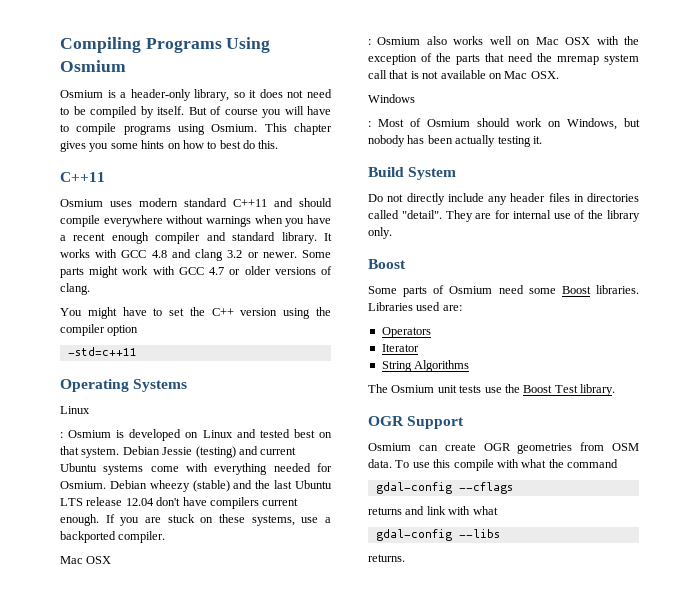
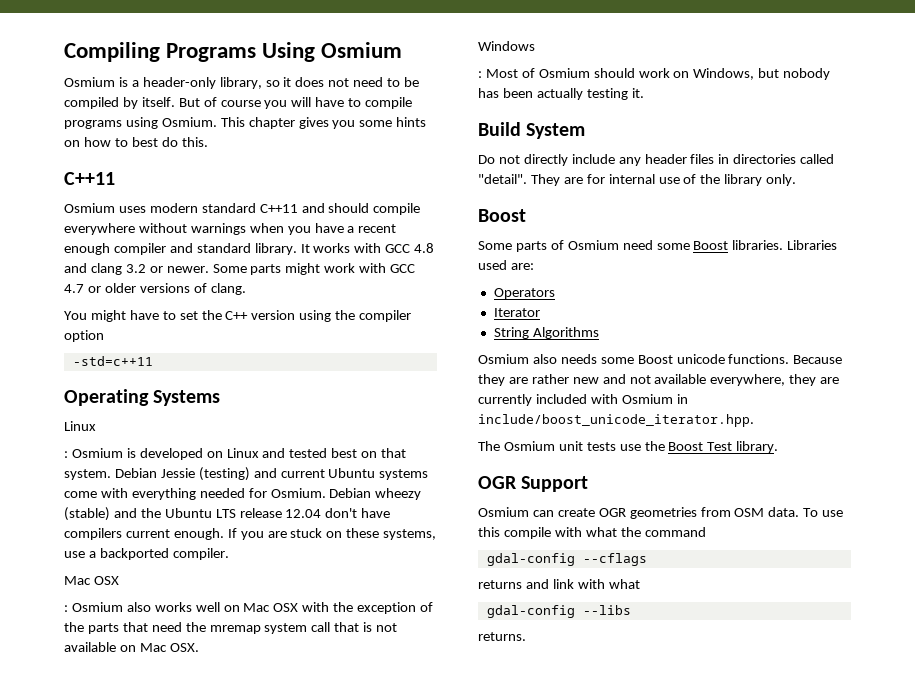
- Debian wheezy (stable) and the last Ubuntu LTS release 12.04 don't have compilers current enough.
+ Debian wheezy (stable) and the Ubuntu LTS release 12.04 don't have compilers current enough.
+ Osmium also needs some Boost unicode functions. Because they are rather new and not available everywhere, they are currently included with Osmium in include/boost_unicode_iterator.hpp.

